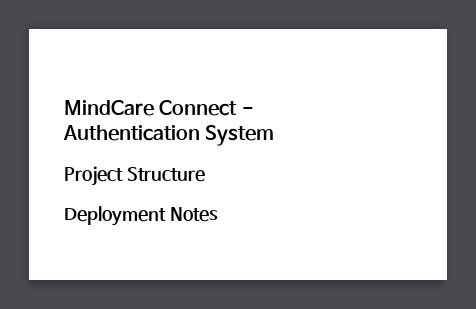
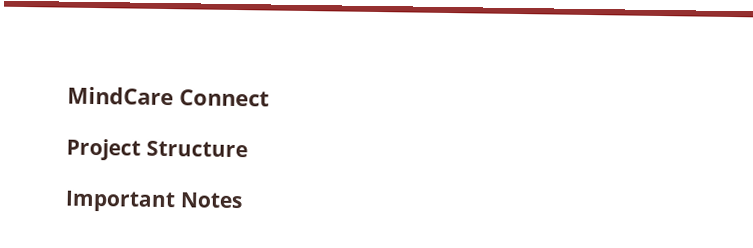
- MindCare Connect - Authentication System
+ MindCare Connect
- Deployment Notes
+ Important Notes

